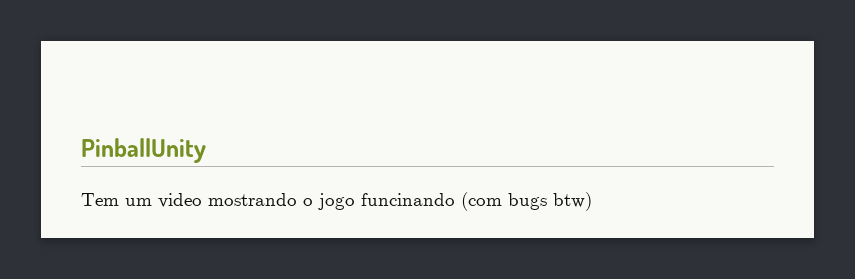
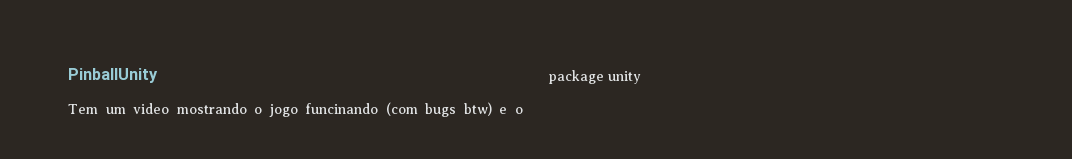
- Tem um video mostrando o jogo funcinando (com bugs btw)
+ Tem um video mostrando o jogo funcinando (com bugs btw) e o package unity

